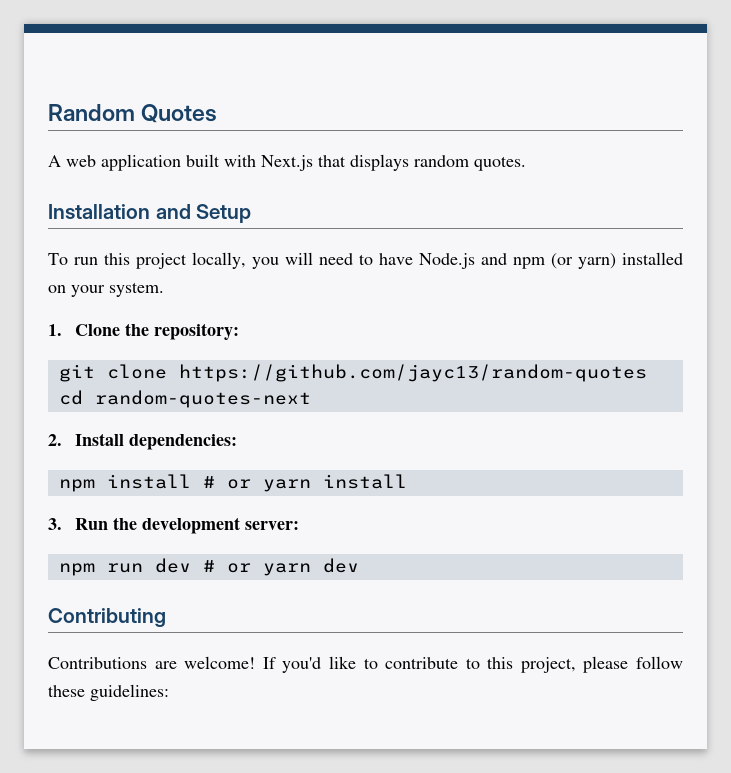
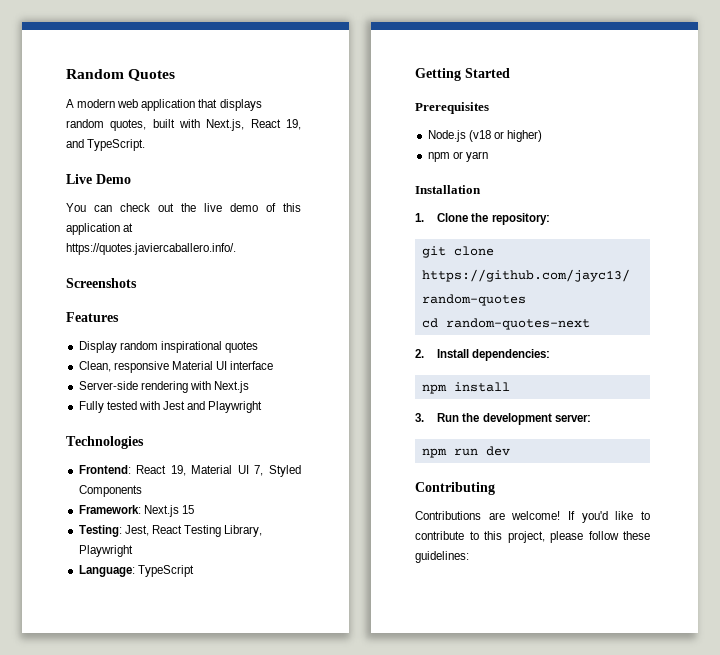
- A web application built with Next.js that displays random quotes.
- Installation and Setup
- To run this project locally, you will need to have Node.js and npm (or yarn) installed on your system.
+ A modern web application that displays random quotes, built with Next.js, React 19, and TypeScript.
+ Live Demo
+ You can check out the live demo of this application at https://quotes.javiercaballero.info/.
+ Screenshots
+ Features
+ Display random inspirational quotes
+ Clean, responsive Material UI interface
+ Server-side rendering with Next.js
+ Fully tested with Jest and Playwright
+ Technologies
+ Frontend: React 19, Material UI 7, Styled Components
+ Framework: Next.js 15
+ Testing: Jest, React Testing Library, Playwright
+ Language: TypeScript
+ Getting Started
+ Prerequisites
+ Node.js (v18 or higher)
+ npm or yarn
+ Installation
- npm install # or yarn install
+ npm install
- npm run dev # or yarn dev
+ npm run dev

